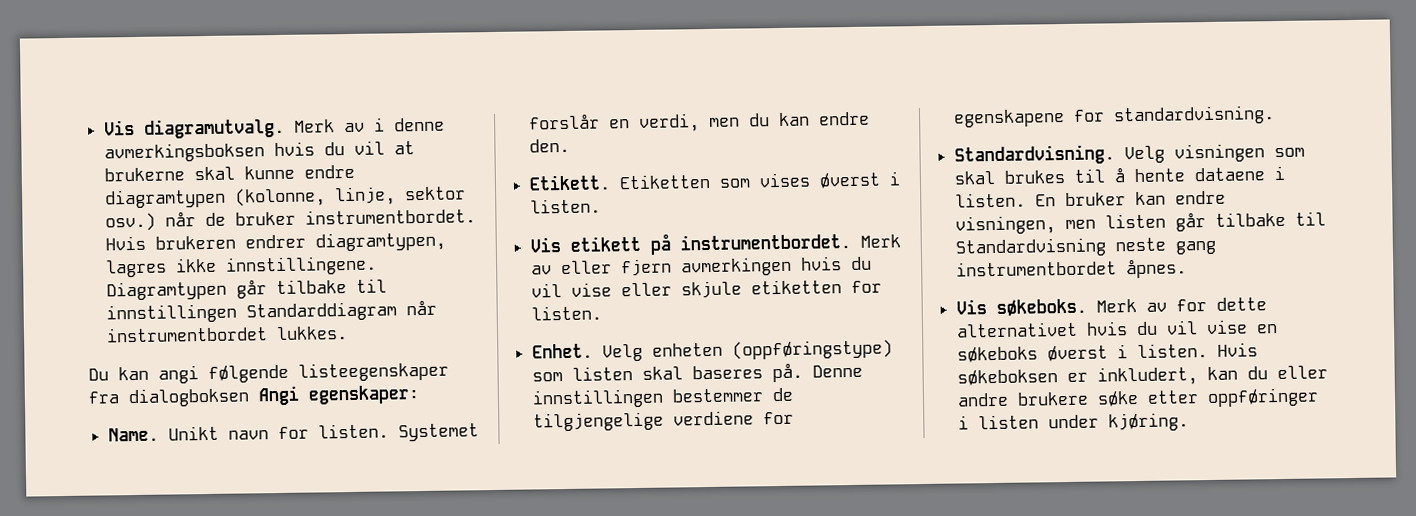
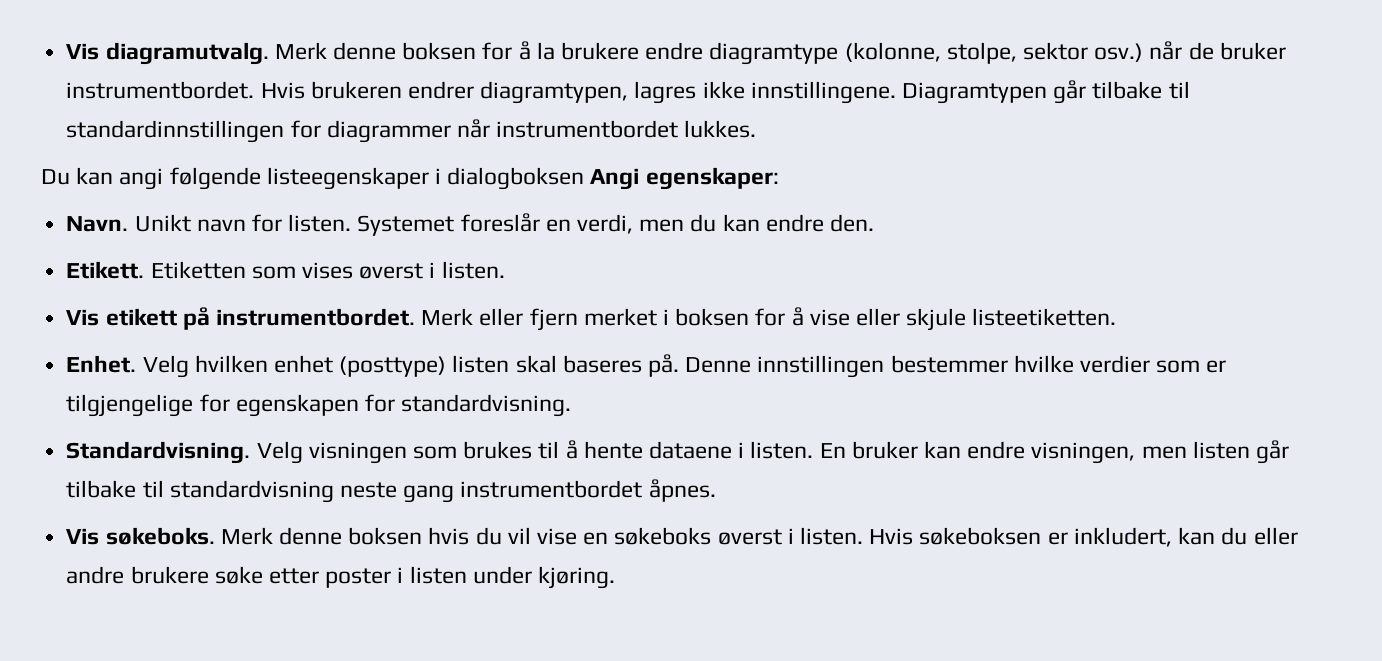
- Merk av i denne avmerkingsboksen hvis du vil at brukerne skal kunne endre diagramtypen (kolonne, linje, sektor osv.) når de bruker instrumentbordet.
+ Merk denne boksen for å la brukere endre diagramtype (kolonne, stolpe, sektor osv.) når de bruker instrumentbordet.
- Diagramtypen går tilbake til innstillingen Standarddiagram når instrumentbordet lukkes.
+ Diagramtypen går tilbake til standardinnstillingen for diagrammer når instrumentbordet lukkes.
- Du kan angi følgende listeegenskaper fra dialogboksen Angi egenskaper:
+ Du kan angi følgende listeegenskaper i dialogboksen Angi egenskaper:
- Name.
+ Navn.
- Systemet forslår en verdi, men du kan endre den.
+ Systemet foreslår en verdi, men du kan endre den.
- Merk av eller fjern avmerkingen hvis du vil vise eller skjule etiketten for listen.
+ Merk eller fjern merket i boksen for å vise eller skjule listeetiketten.
- Velg enheten (oppføringstype) som listen skal baseres på.
+ Velg hvilken enhet (posttype) listen skal baseres på.
- Denne innstillingen bestemmer de tilgjengelige verdiene for egenskapene for standardvisning.
+ Denne innstillingen bestemmer hvilke verdier som er tilgjengelige for egenskapen for standardvisning.
- Velg visningen som skal brukes til å hente dataene i listen.
+ Velg visningen som brukes til å hente dataene i listen.
- En bruker kan endre visningen, men listen går tilbake til Standardvisning neste gang instrumentbordet åpnes.
+ En bruker kan endre visningen, men listen går tilbake til standardvisning neste gang instrumentbordet åpnes.
- Merk av for dette alternativet hvis du vil vise en søkeboks øverst i listen.
+ Merk denne boksen hvis du vil vise en søkeboks øverst i listen.
- Hvis søkeboksen er inkludert, kan du eller andre brukere søke etter oppføringer i listen under kjøring.
+ Hvis søkeboksen er inkludert, kan du eller andre brukere søke etter poster i listen under kjøring.

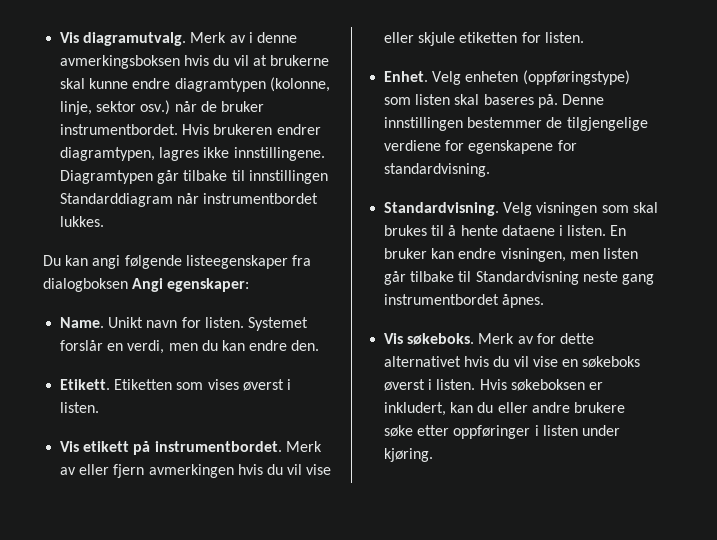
- Merk denne boksen for å la brukere endre diagramtype (kolonne, stolpe, sektor osv.) når de bruker instrumentbordet.
+ Merk av i denne avmerkingsboksen hvis du vil at brukerne skal kunne endre diagramtypen (kolonne, linje, sektor osv.) når de bruker instrumentbordet.
- Diagramtypen går tilbake til standardinnstillingen for diagrammer når instrumentbordet lukkes.
+ Diagramtypen går tilbake til innstillingen Standarddiagram når instrumentbordet lukkes.
- Du kan angi følgende listeegenskaper i dialogboksen Angi egenskaper:
+ Du kan angi følgende listeegenskaper fra dialogboksen Angi egenskaper:
- Navn.
+ Name.
- Systemet foreslår en verdi, men du kan endre den.
+ Systemet forslår en verdi, men du kan endre den.
- Merk eller fjern merket i boksen for å vise eller skjule listeetiketten.
+ Merk av eller fjern avmerkingen hvis du vil vise eller skjule etiketten for listen.
- Velg hvilken enhet (posttype) listen skal baseres på.
+ Velg enheten (oppføringstype) som listen skal baseres på.
- Denne innstillingen bestemmer hvilke verdier som er tilgjengelige for egenskapen for standardvisning.
+ Denne innstillingen bestemmer de tilgjengelige verdiene for egenskapene for standardvisning.
- Velg visningen som brukes til å hente dataene i listen.
+ Velg visningen som skal brukes til å hente dataene i listen.
- En bruker kan endre visningen, men listen går tilbake til standardvisning neste gang instrumentbordet åpnes.
+ En bruker kan endre visningen, men listen går tilbake til Standardvisning neste gang instrumentbordet åpnes.
- Merk denne boksen hvis du vil vise en søkeboks øverst i listen.
+ Merk av for dette alternativet hvis du vil vise en søkeboks øverst i listen.
- Hvis søkeboksen er inkludert, kan du eller andre brukere søke etter poster i listen under kjøring.
+ Hvis søkeboksen er inkludert, kan du eller andre brukere søke etter oppføringer i listen under kjøring.

